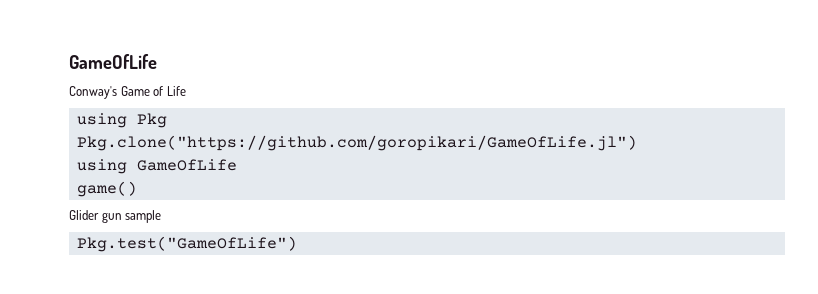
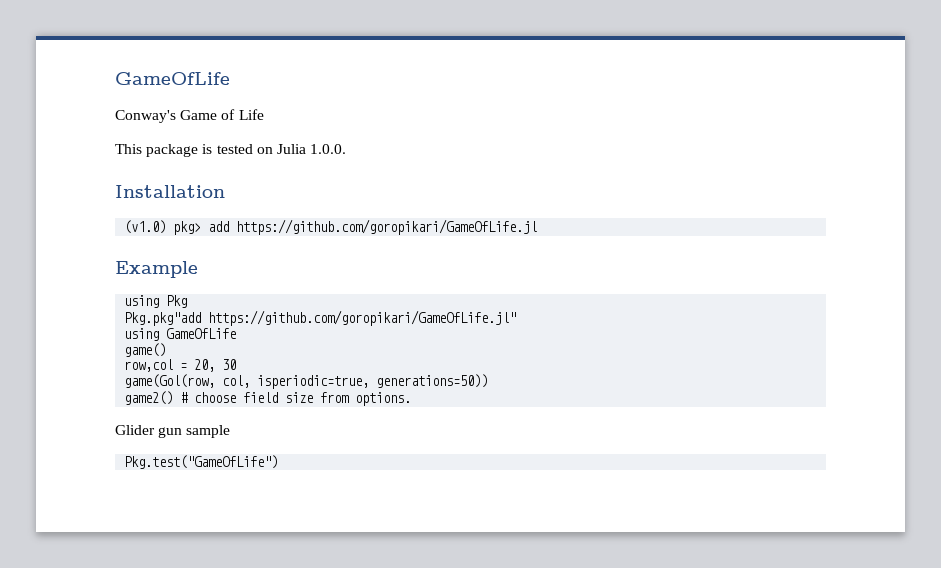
+ This package is tested on Julia 1.0.0.
+ Installation
+ (v1.0) pkg> add https://github.com/goropikari/GameOfLife.jl
+ Example
- Pkg.clone("https://github.com/goropikari/GameOfLife.jl")
+ Pkg.pkg"add https://github.com/goropikari/GameOfLife.jl"
+ row,col = 20, 30
+ game(Gol(row, col, isperiodic=true, generations=50))
+ game2() # choose field size from options.

